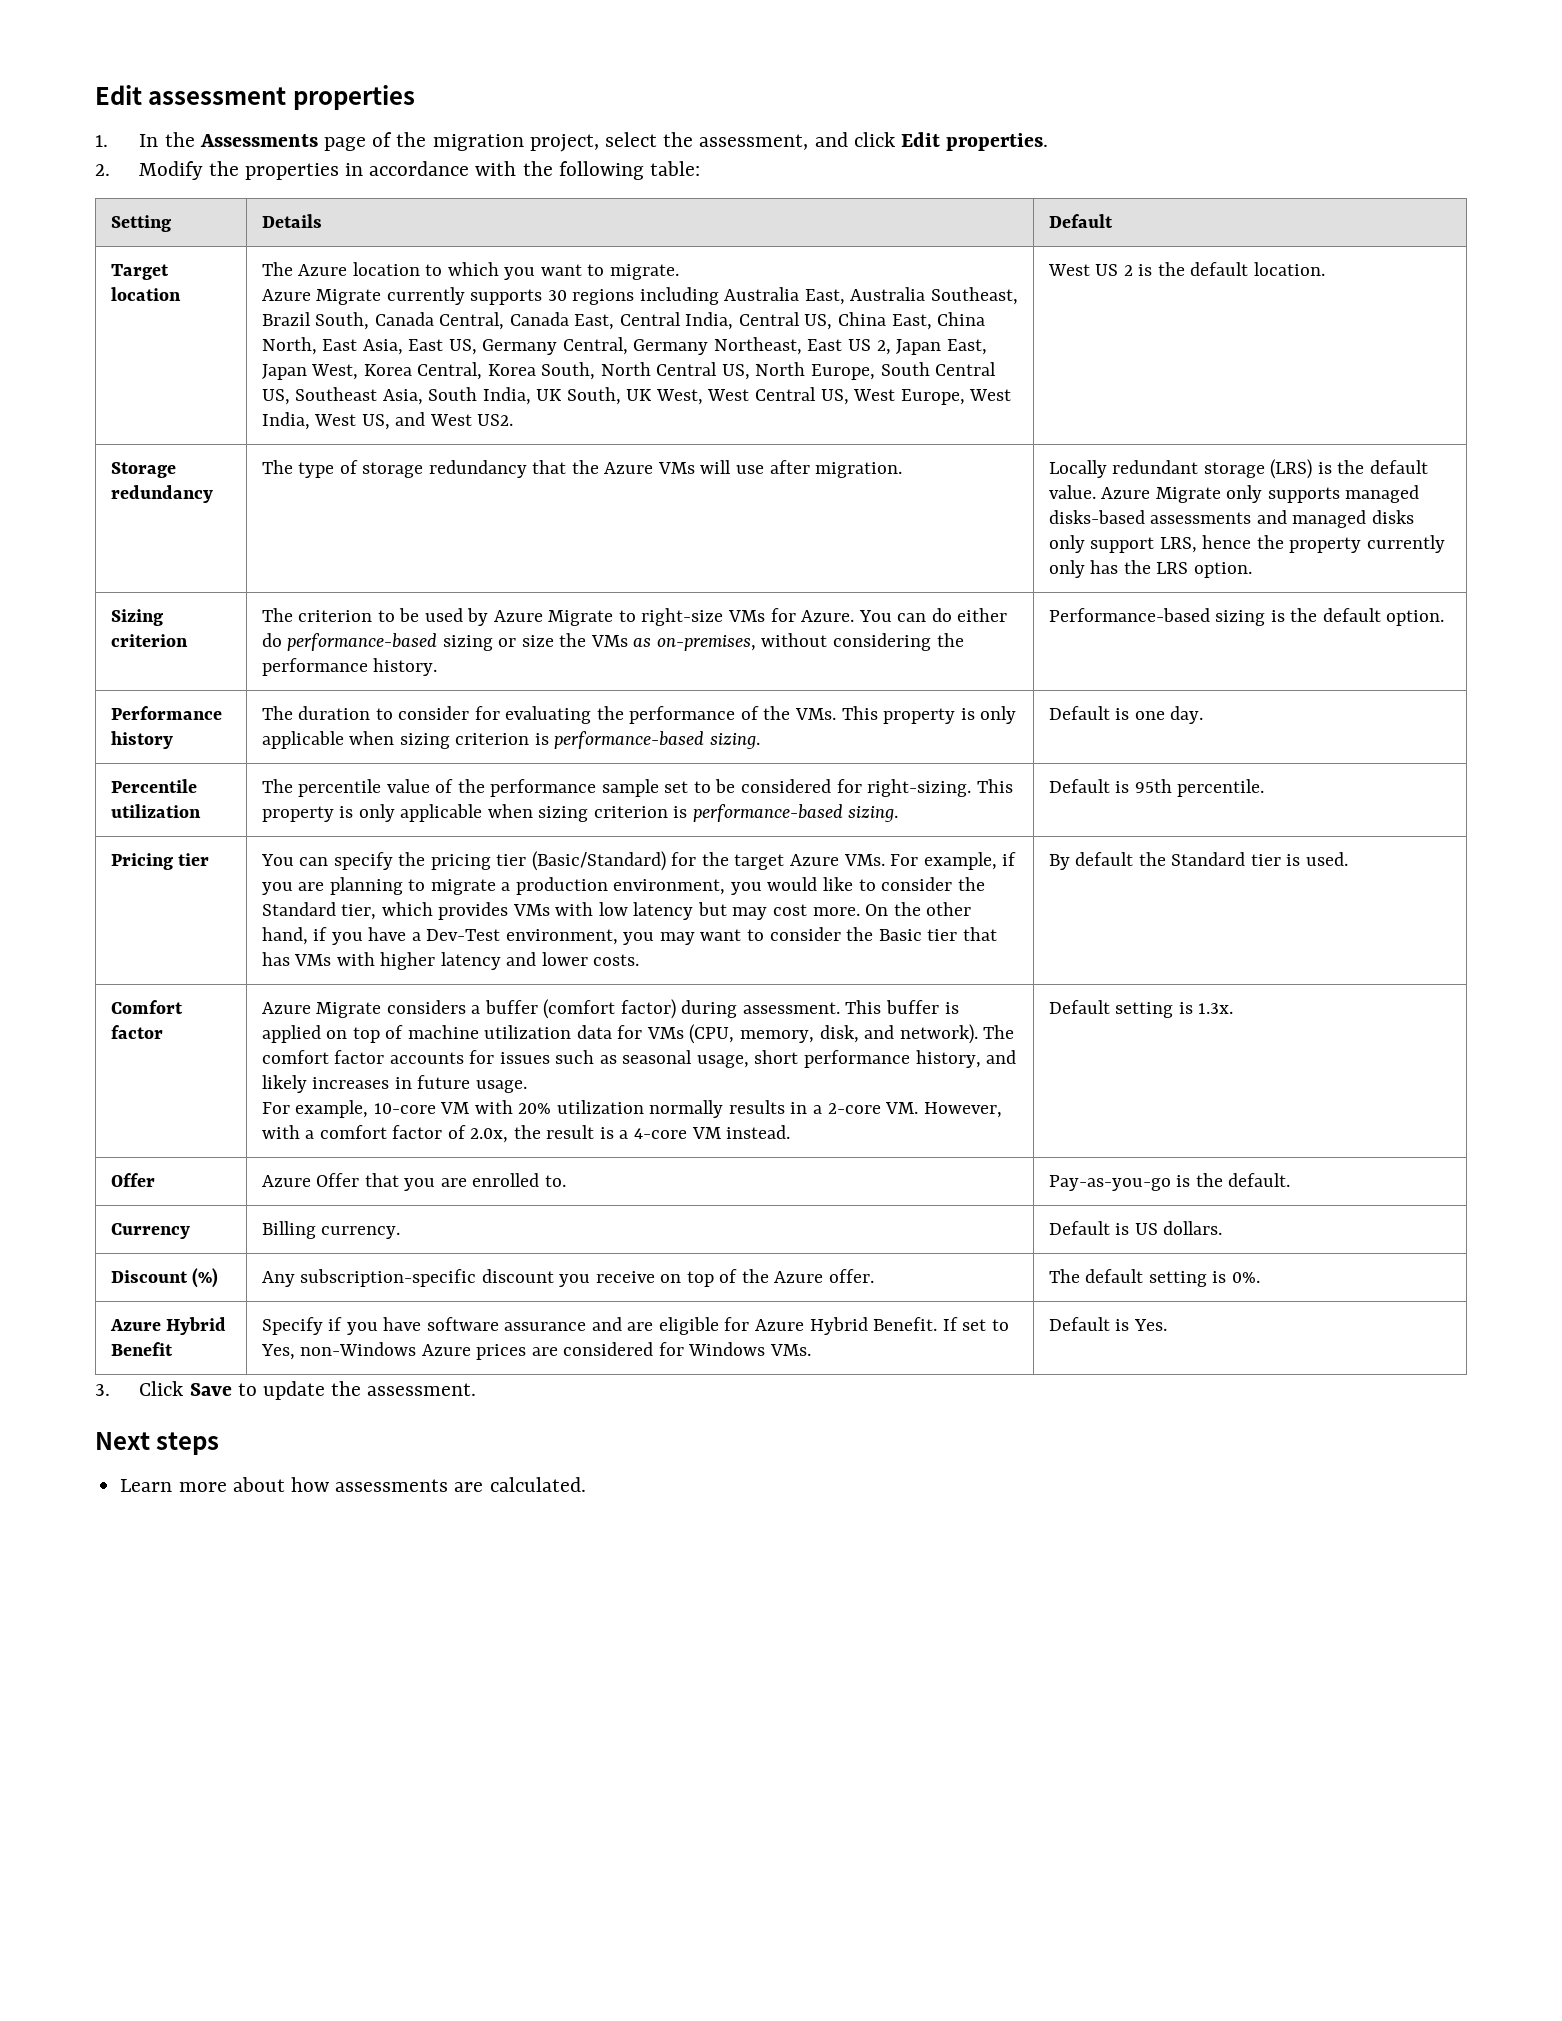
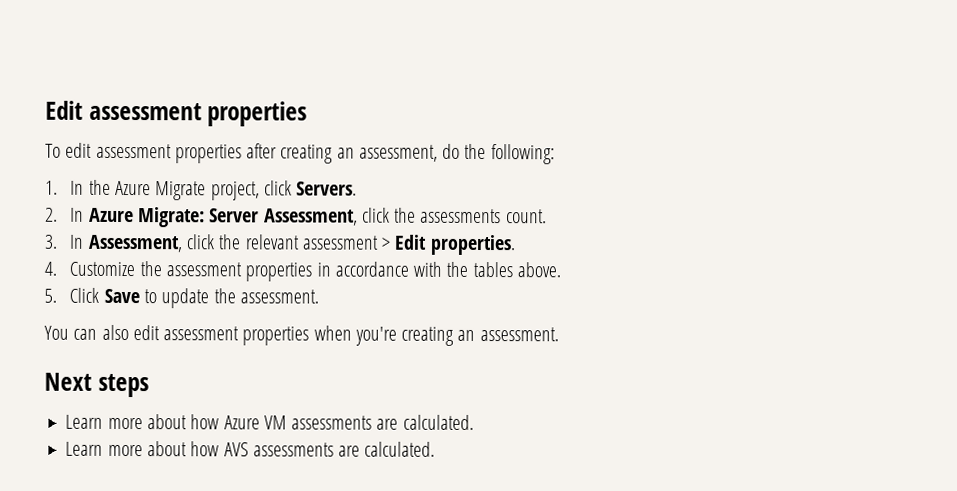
- 1. In the Assessments page of the migration project, select the assessment, and click Edit properties.
- 2. Modify the properties in accordance with the following table:
- Setting | Details | Default
- Target location | The Azure location to which you want to migrate.
- Azure Migrate currently supports 30 regions including Australia East, Australia Southeast, Brazil South, Canada Central, Canada East, Central India, Central US, China East, China North, East Asia, East US, Germany Central, Germany Northeast, East US 2, Japan East, Japan West, Korea Central, Korea South, North Central US, North Europe, South Central US, Southeast Asia, South India, UK South, UK West, West Central US, West Europe, West India, West US, and West US2. | West US 2 is the default location.
- Storage redundancy | The type of storage redundancy that the Azure VMs will use after migration. | Locally redundant storage (LRS) is the default value. Azure Migrate only supports managed disks-based assessments and managed disks only support LRS, hence the property currently only has the LRS option.
- Sizing criterion | The criterion to be used by Azure Migrate to right-size VMs for Azure. You can do either do performance-based sizing or size the VMs as on-premises, without considering the performance history. | Performance-based sizing is the default option.
- Performance history | The duration to consider for evaluating the performance of the VMs. This property is only applicable when sizing criterion is performance-based sizing. | Default is one day.
- Percentile utilization | The percentile value of the performance sample set to be considered for right-sizing. This property is only applicable when sizing criterion is performance-based sizing. | Default is 95th percentile.
- Pricing tier | You can specify the pricing tier (Basic/Standard) for the target Azure VMs. For example, if you are planning to migrate a production environment, you would like to consider the Standard tier, which provides VMs with low latency but may cost more. On the other hand, if you have a Dev-Test environment, you may want to consider the Basic tier that has VMs with higher latency and lower costs. | By default the Standard tier is used.
- Comfort factor | Azure Migrate considers a buffer (comfort factor) during assessment. This buffer is applied on top of machine utilization data for VMs (CPU, memory, disk, and network). The comfort factor accounts for issues such as seasonal usage, short performance history, and likely increases in future usage.
- For example, 10-core VM with 20% utilization normally results in a 2-core VM. However, with a comfort factor of 2.0x, the result is a 4-core VM instead. | Default setting is 1.3x.
- Offer | Azure Offer that you are enrolled to. | Pay-as-you-go is the default.
- Currency | Billing currency. | Default is US dollars.
- Discount (%) | Any subscription-specific discount you receive on top of the Azure offer. | The default setting is 0%.
- Azure Hybrid Benefit | Specify if you have software assurance and are eligible for Azure Hybrid Benefit. If set to Yes, non-Windows Azure prices are considered for Windows VMs. | Default is Yes.
- 3. Click Save to update the assessment.
+ To edit assessment properties after creating an assessment, do the following:
+ 1. In the Azure Migrate project, click Servers.
+ 2. In Azure Migrate: Server Assessment, click the assessments count.
+ 3. In Assessment, click the relevant assessment > Edit properties.
+ 4. Customize the assessment properties in accordance with the tables above.
+ 5. Click Save to update the assessment.
+ You can also edit assessment properties when you're creating an assessment.
- Learn more about how assessments are calculated.
+ Learn more about how Azure VM assessments are calculated.
+ Learn more about how AVS assessments are calculated.

